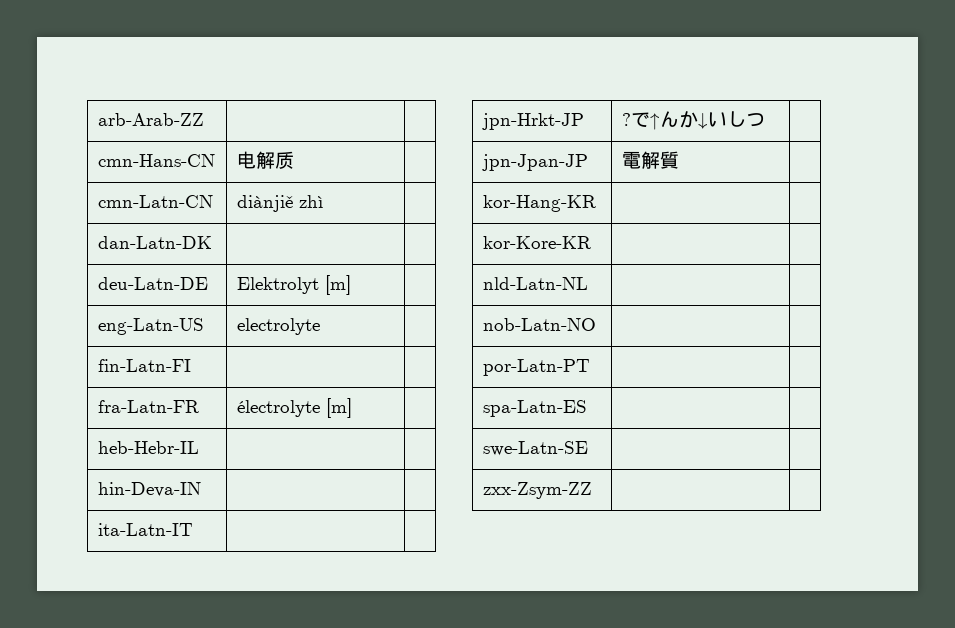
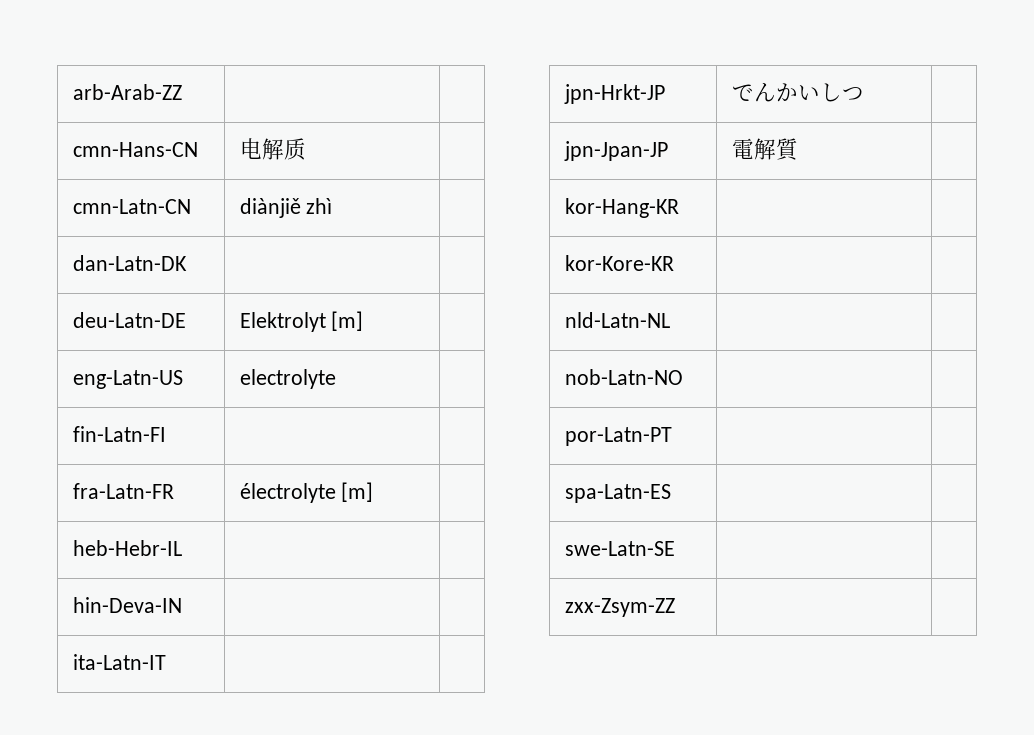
- jpn-Hrkt-JP | ?で↑んか↓いしつ |
+ jpn-Hrkt-JP | でんかいしつ |

